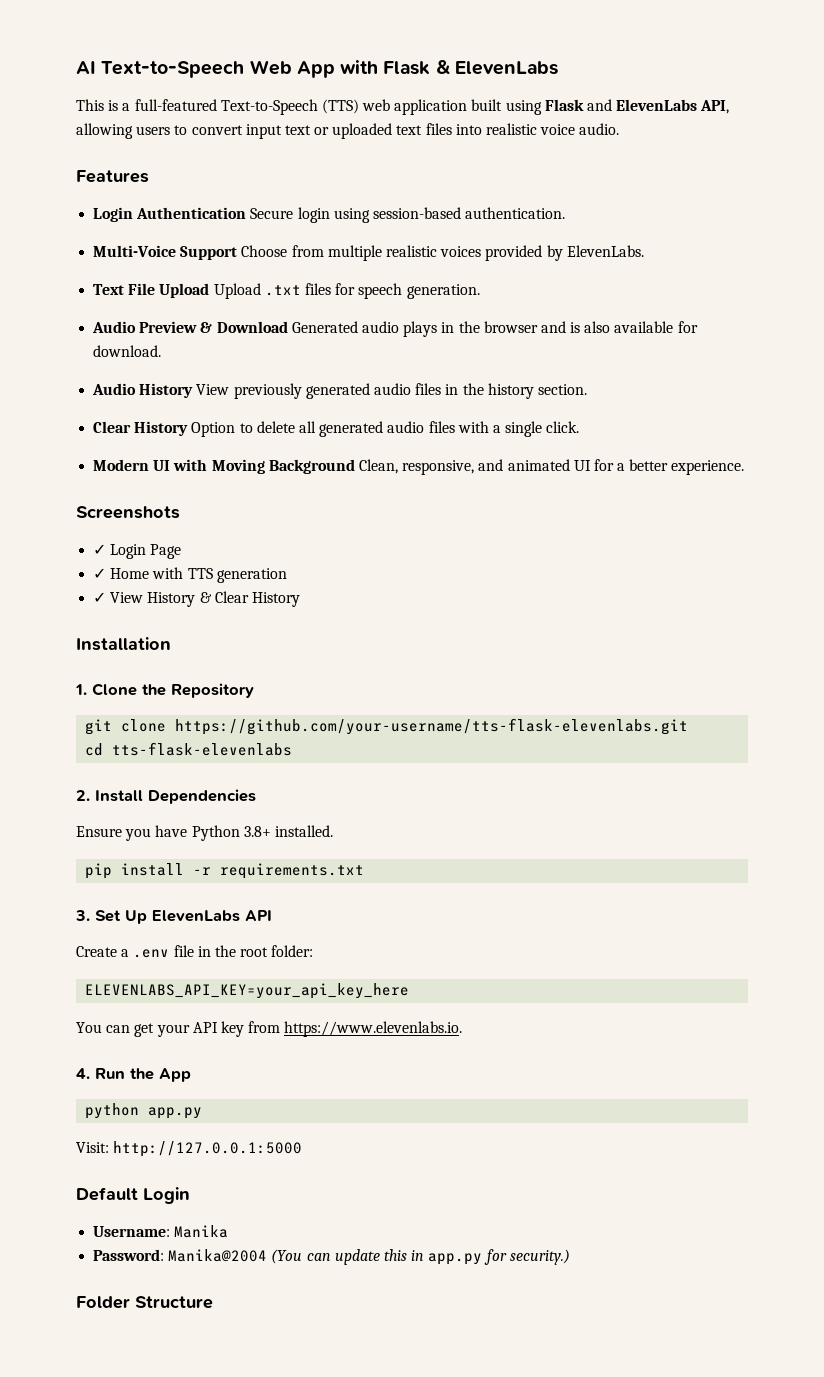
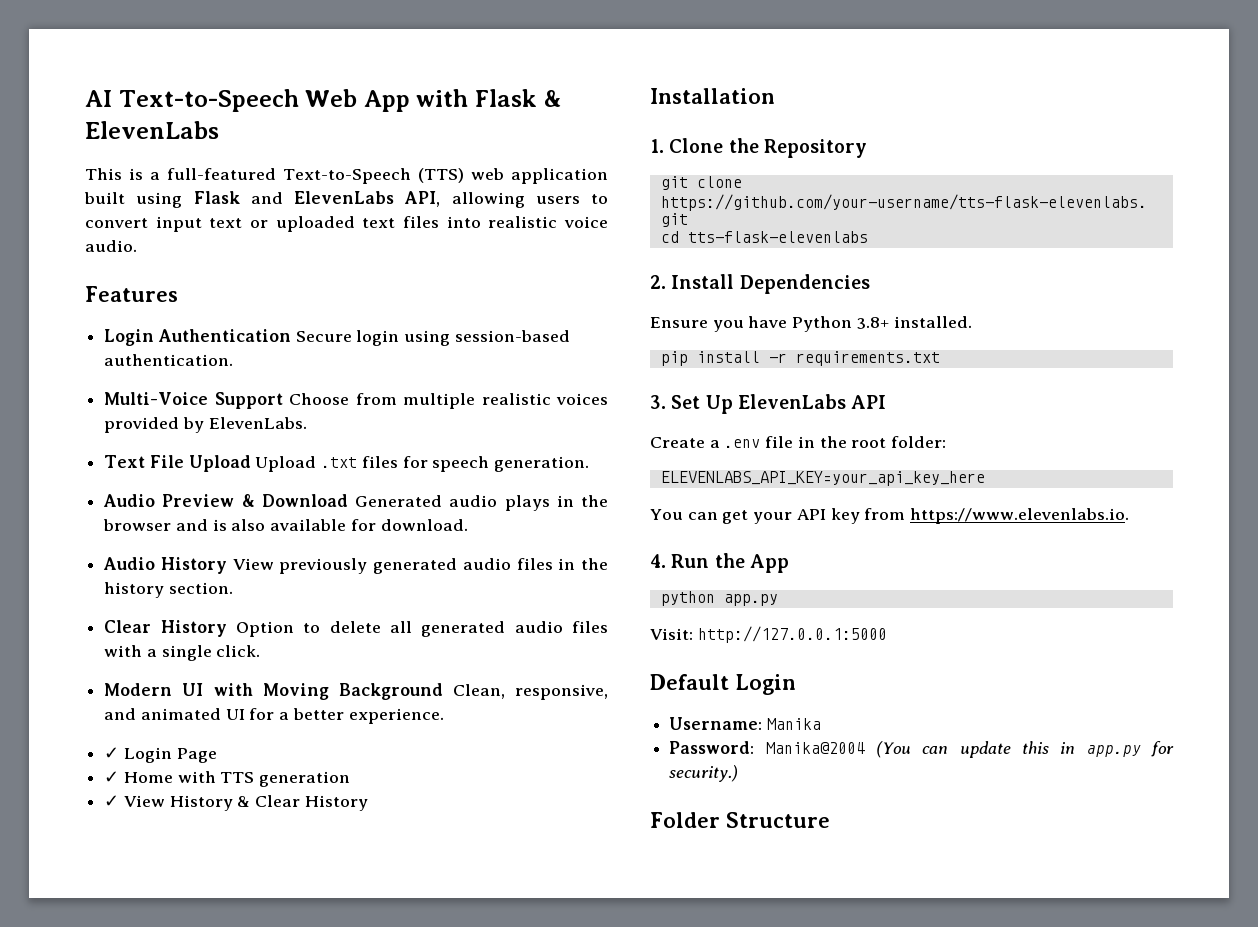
- Screenshots

